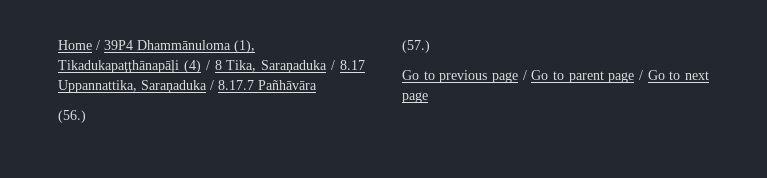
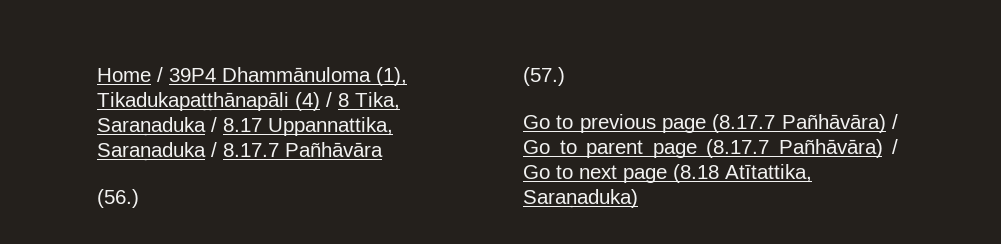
- Go to previous page / Go to parent page / Go to next page
+ Go to previous page (8.17.7 Pañhāvāra) / Go to parent page (8.17.7 Pañhāvāra) / Go to next page (8.18 Atītattika, Saraṇaduka)

